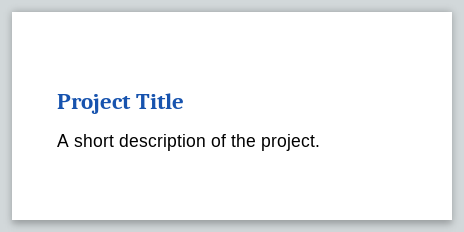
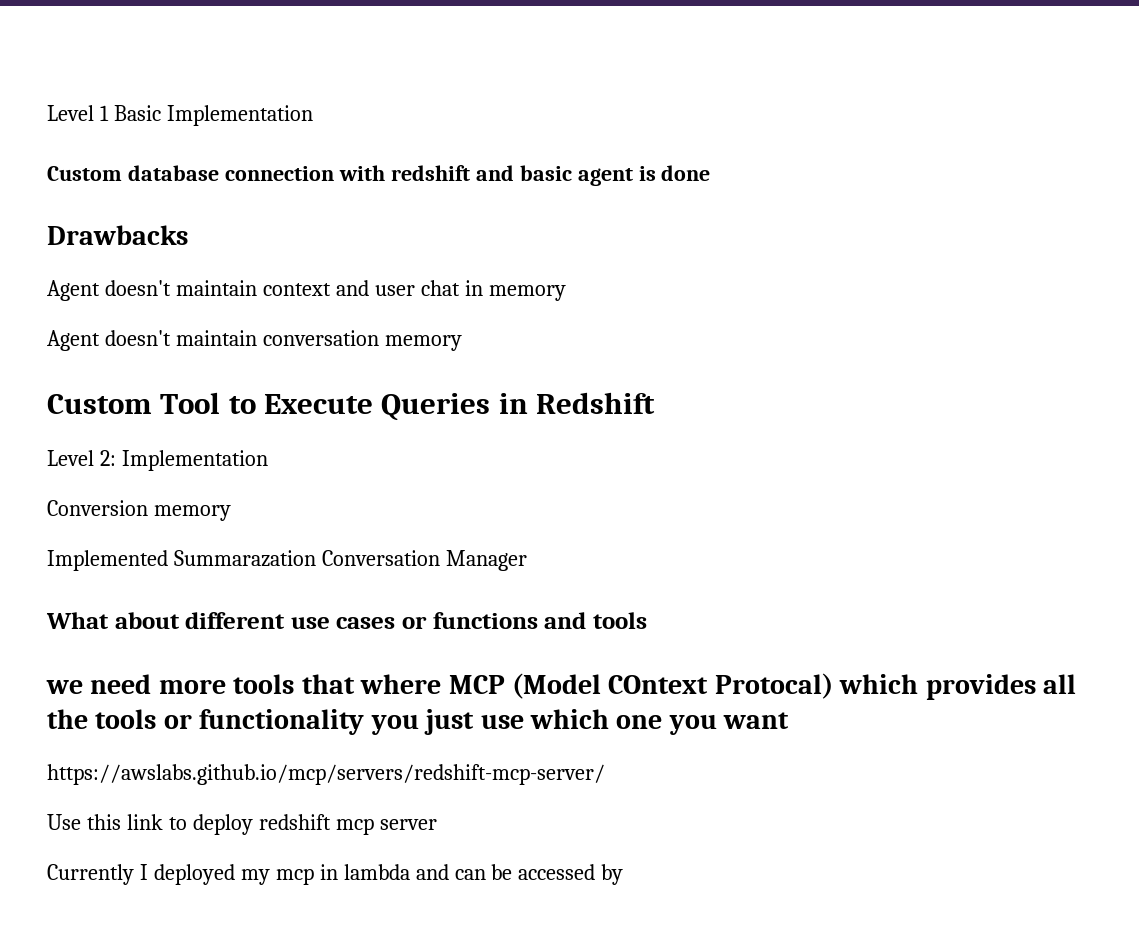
- Project Title
- A short description of the project.
+ Level 1 Basic Implementation
+ Custom database connection with redshift and basic agent is done
+ Drawbacks
+ Agent doesn't maintain context and user chat in memory
+ Agent doesn't maintain conversation memory
+ Custom Tool to Execute Queries in Redshift
+ Level 2: Implementation
+ Conversion memory
+ Implemented Summarazation Conversation Manager
+ What about different use cases or functions and tools
+ we need more tools that where MCP (Model COntext Protocal) which provides all the tools or functionality you just use which one you want
+ https://awslabs.github.io/mcp/servers/redshift-mcp-server/
+ Use this link to deploy redshift mcp server
+ Currently I deployed my mcp in lambda and can be accessed by

